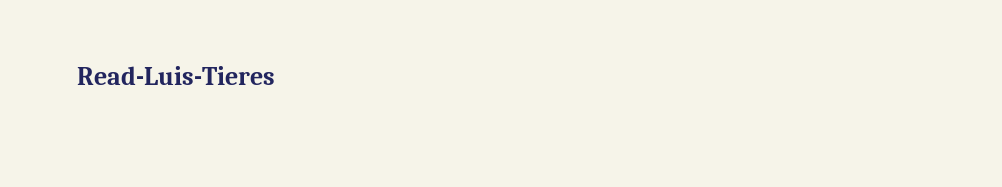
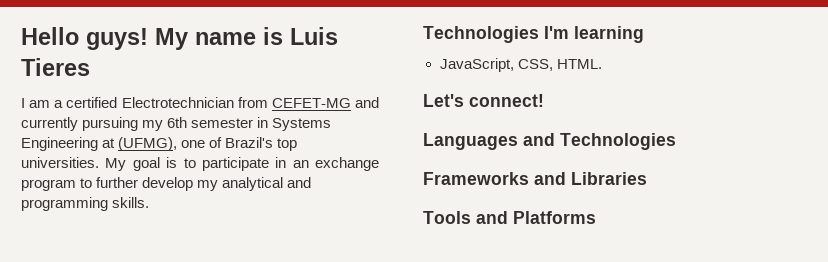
- Read-Luis-Tieres
+ Hello guys! My name is Luis Tieres
+ I am a certified Electrotechnician from CEFET-MG and currently pursuing my 6th semester in Systems Engineering at (UFMG), one of Brazil's top universities. My goal is to participate in an exchange program to further develop my analytical and programming skills.
+ Technologies I'm learning
+ JavaScript, CSS, HTML.
+ Let's connect!
+ Languages and Technologies
+ Frameworks and Libraries
+ Tools and Platforms

